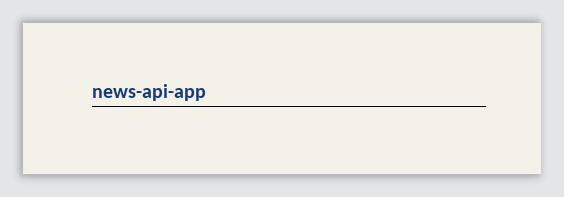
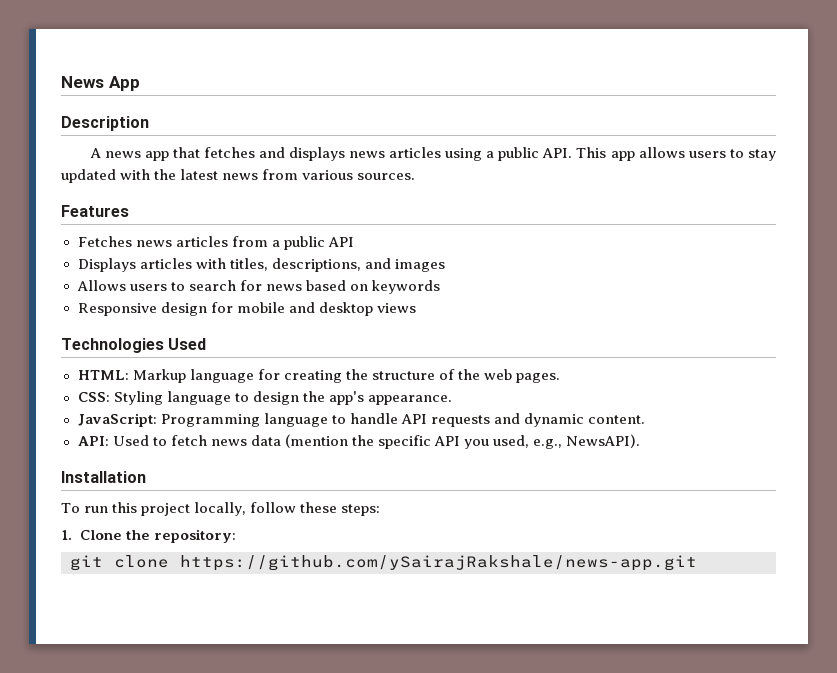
- news-api-app
+ News App
+ Description
+ A news app that fetches and displays news articles using a public API. This app allows users to stay updated with the latest news from various sources.
+ Features
+ Fetches news articles from a public API
+ Displays articles with titles, descriptions, and images
+ Allows users to search for news based on keywords
+ Responsive design for mobile and desktop views
+ Technologies Used
+ HTML: Markup language for creating the structure of the web pages.
+ CSS: Styling language to design the app's appearance.
+ JavaScript: Programming language to handle API requests and dynamic content.
+ API: Used to fetch news data (mention the specific API you used, e.g., NewsAPI).
+ Installation
+ To run this project locally, follow these steps:
+ 1. Clone the repository:
+ git clone https://github.com/ySairajRakshale/news-app.git

